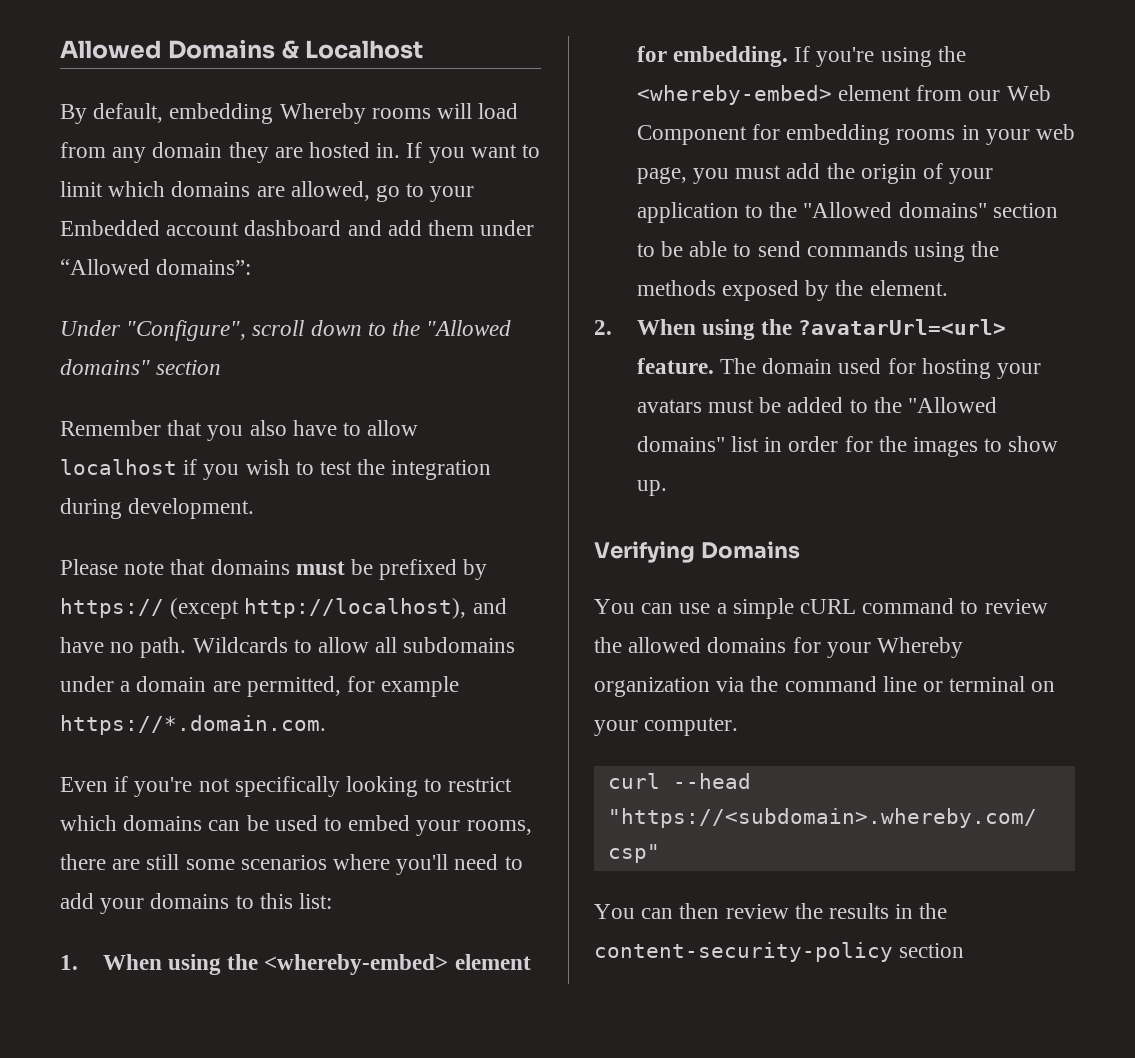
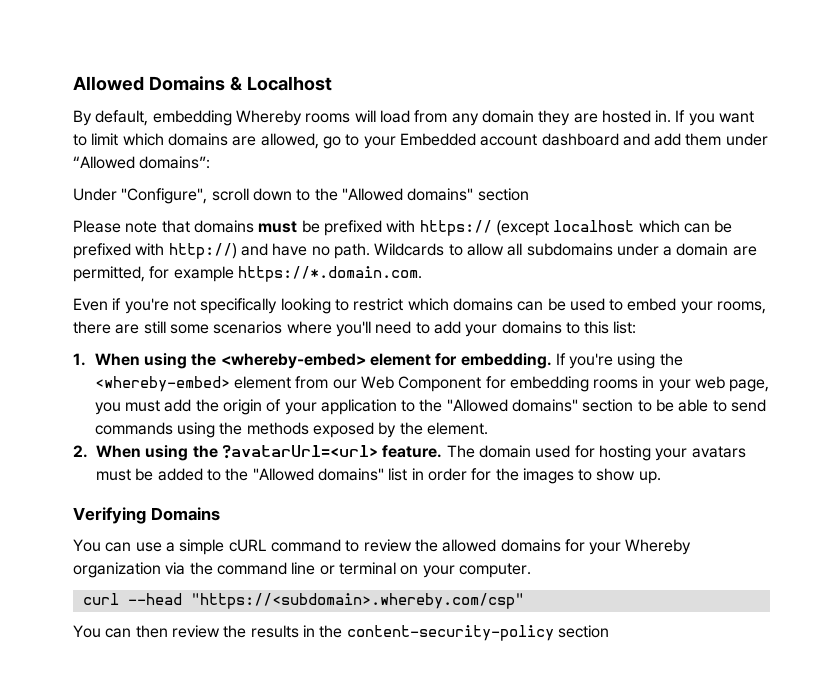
- Remember that you also have to allow localhost if you wish to test the integration during development.
- Please note that domains must be prefixed by https:// (except http://localhost), and have no path.
+ Please note that domains must be prefixed with https:// (except localhost which can be prefixed with http://) and have no path.

